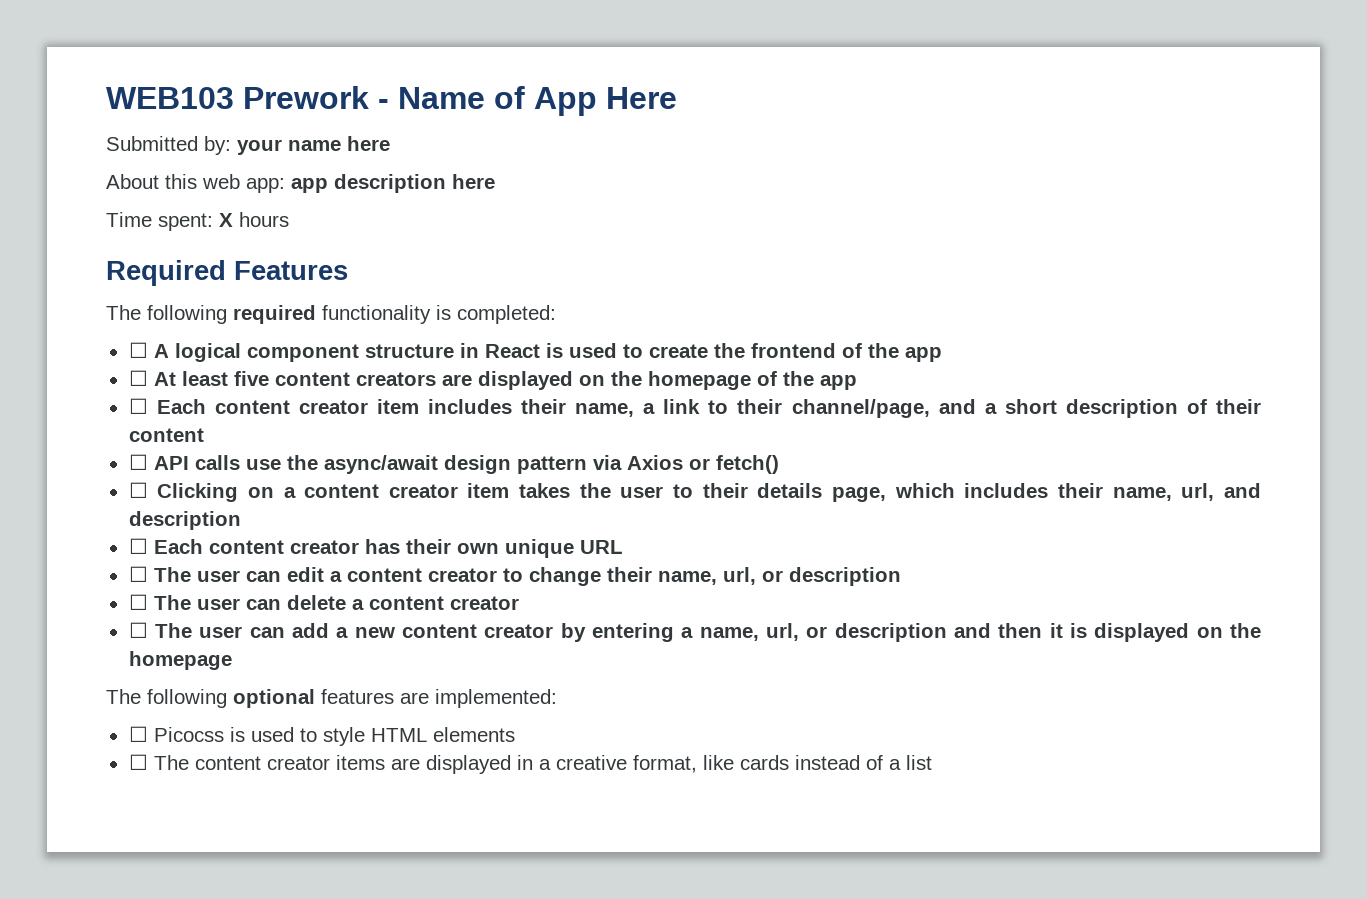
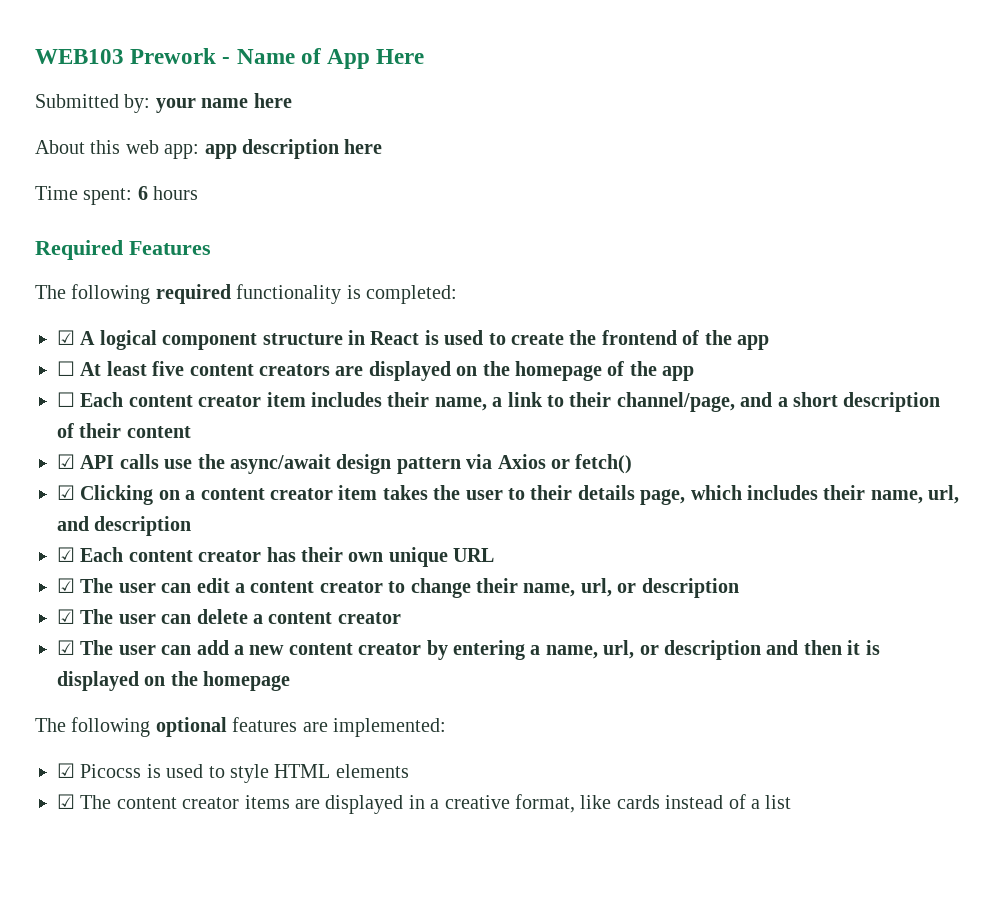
- Time spent: X hours
+ Time spent: 6 hours
- ☐ A logical component structure in React is used to create the frontend of the app
+ ☑ A logical component structure in React is used to create the frontend of the app
- ☐ API calls use the async/await design pattern via Axios or fetch()
+ ☑ API calls use the async/await design pattern via Axios or fetch()
- ☐ Clicking on a content creator item takes the user to their details page, which includes their name, url, and description
+ ☑ Clicking on a content creator item takes the user to their details page, which includes their name, url, and description
- ☐ Each content creator has their own unique URL
+ ☑ Each content creator has their own unique URL
- ☐ The user can edit a content creator to change their name, url, or description
+ ☑ The user can edit a content creator to change their name, url, or description
- ☐ The user can delete a content creator
+ ☑ The user can delete a content creator
- ☐ The user can add a new content creator by entering a name, url, or description and then it is displayed on the homepage
+ ☑ The user can add a new content creator by entering a name, url, or description and then it is displayed on the homepage
- ☐ Picocss is used to style HTML elements
+ ☑ Picocss is used to style HTML elements
- ☐ The content creator items are displayed in a creative format, like cards instead of a list
+ ☑ The content creator items are displayed in a creative format, like cards instead of a list

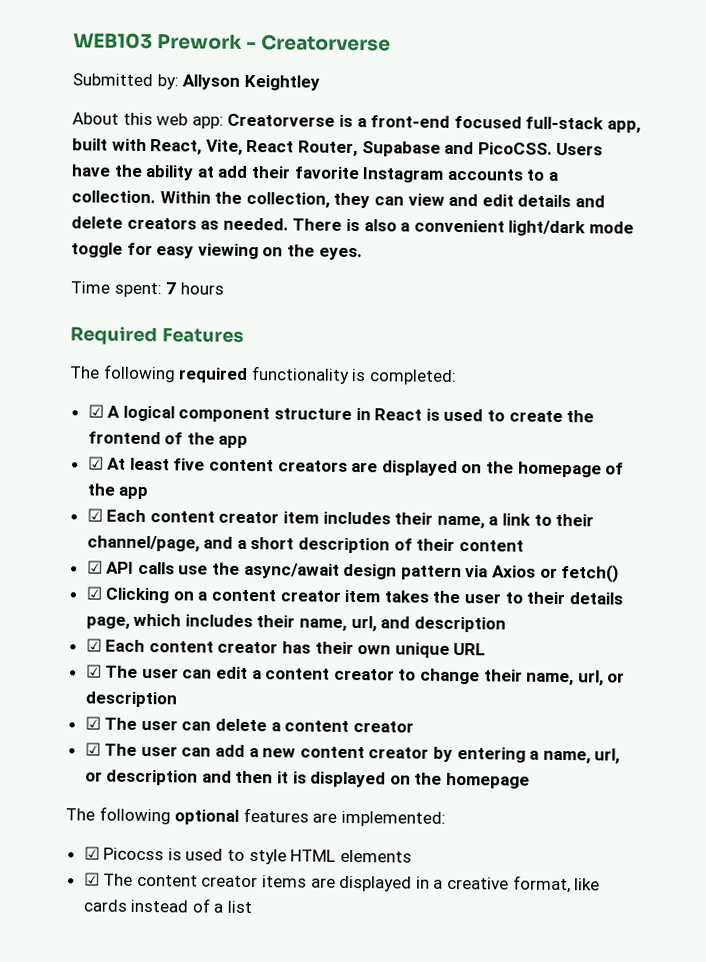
- WEB103 Prework - Name of App Here
+ WEB103 Prework - Creatorverse
- Submitted by: your name here
+ Submitted by: Allyson Keightley
- About this web app: app description here
+ About this web app: Creatorverse is a front-end focused full-stack app, built with React, Vite, React Router, Supabase and PicoCSS. Users have the ability at add their favorite Instagram accounts to a collection. Within the collection, they can view and edit details and delete creators as needed. There is also a convenient light/dark mode toggle for easy viewing on the eyes.
- Time spent: 6 hours
+ Time spent: 7 hours
- ☐ At least five content creators are displayed on the homepage of the app
+ ☑ At least five content creators are displayed on the homepage of the app
- ☐ Each content creator item includes their name, a link to their channel/page, and a short description of their content
+ ☑ Each content creator item includes their name, a link to their channel/page, and a short description of their content

